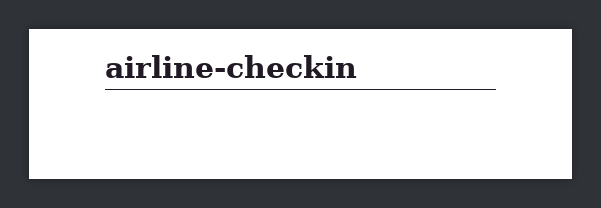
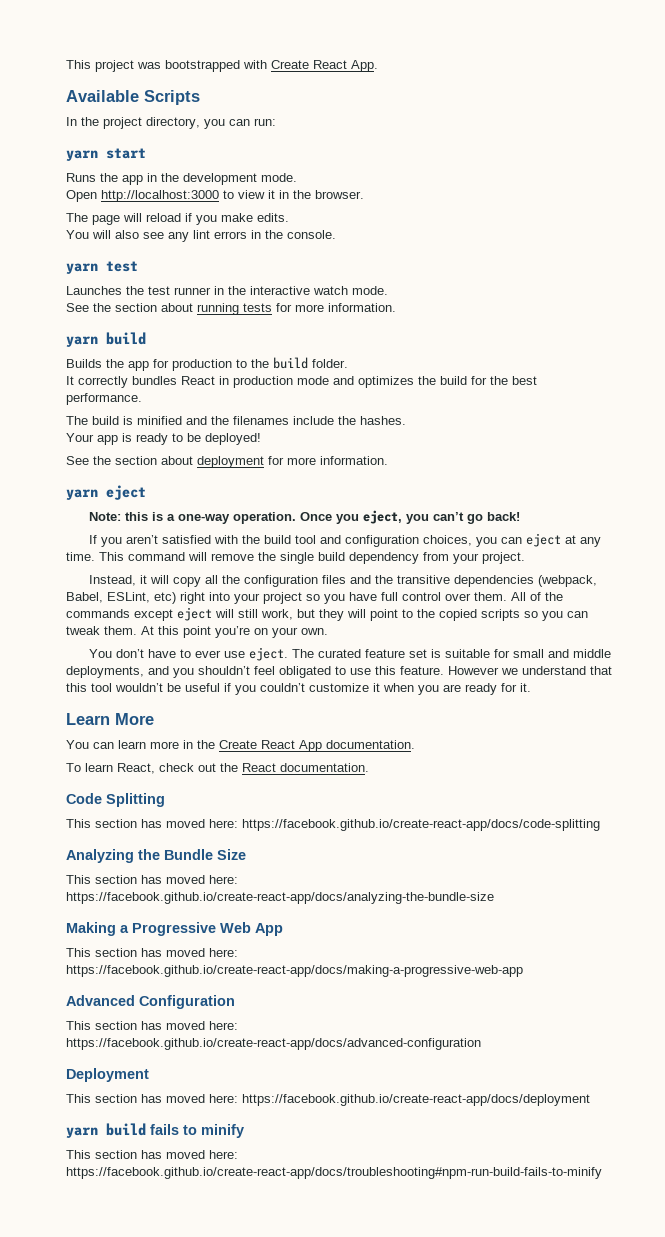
- airline-checkin
+ This project was bootstrapped with Create React App.
+ Available Scripts
+ In the project directory, you can run:
+ yarn start
+ Runs the app in the development mode.
+ Open http://localhost:3000 to view it in the browser.
+ The page will reload if you make edits.
+ You will also see any lint errors in the console.
+ yarn test
+ Launches the test runner in the interactive watch mode.
+ See the section about running tests for more information.
+ yarn build
+ Builds the app for production to the build folder.
+ It correctly bundles React in production mode and optimizes the build for the best performance.
+ The build is minified and the filenames include the hashes.
+ Your app is ready to be deployed!
+ See the section about deployment for more information.
+ yarn eject
+ Note: this is a one-way operation. Once you eject, you can’t go back!
+ If you aren’t satisfied with the build tool and configuration choices, you can eject at any time. This command will remove the single build dependency from your project.
+ Instead, it will copy all the configuration files and the transitive dependencies (webpack, Babel, ESLint, etc) right into your project so you have full control over them. All of the commands except eject will still work, but they will point to the copied scripts so you can tweak them. At this point you’re on your own.
+ You don’t have to ever use eject. The curated feature set is suitable for small and middle deployments, and you shouldn’t feel obligated to use this feature. However we understand that this tool wouldn’t be useful if you couldn’t customize it when you are ready for it.
+ Learn More
+ You can learn more in the Create React App documentation.
+ To learn React, check out the React documentation.
+ Code Splitting
+ This section has moved here: https://facebook.github.io/create-react-app/docs/code-splitting
+ Analyzing the Bundle Size
+ This section has moved here: https://facebook.github.io/create-react-app/docs/analyzing-the-bundle-size
+ Making a Progressive Web App
+ This section has moved here: https://facebook.github.io/create-react-app/docs/making-a-progressive-web-app
+ Advanced Configuration
+ This section has moved here: https://facebook.github.io/create-react-app/docs/advanced-configuration
+ Deployment
+ This section has moved here: https://facebook.github.io/create-react-app/docs/deployment
+ yarn build fails to minify
+ This section has moved here: https://facebook.github.io/create-react-app/docs/troubleshooting#npm-run-build-fails-to-minify

